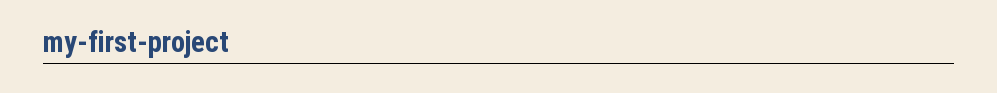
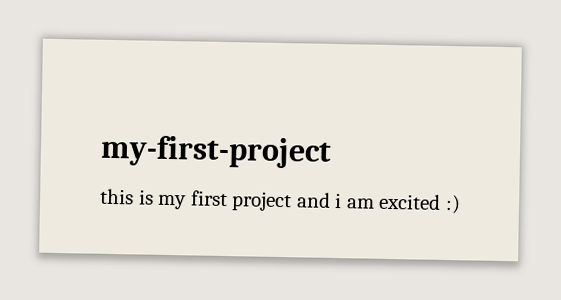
+ this is my first project and i am excited :)

